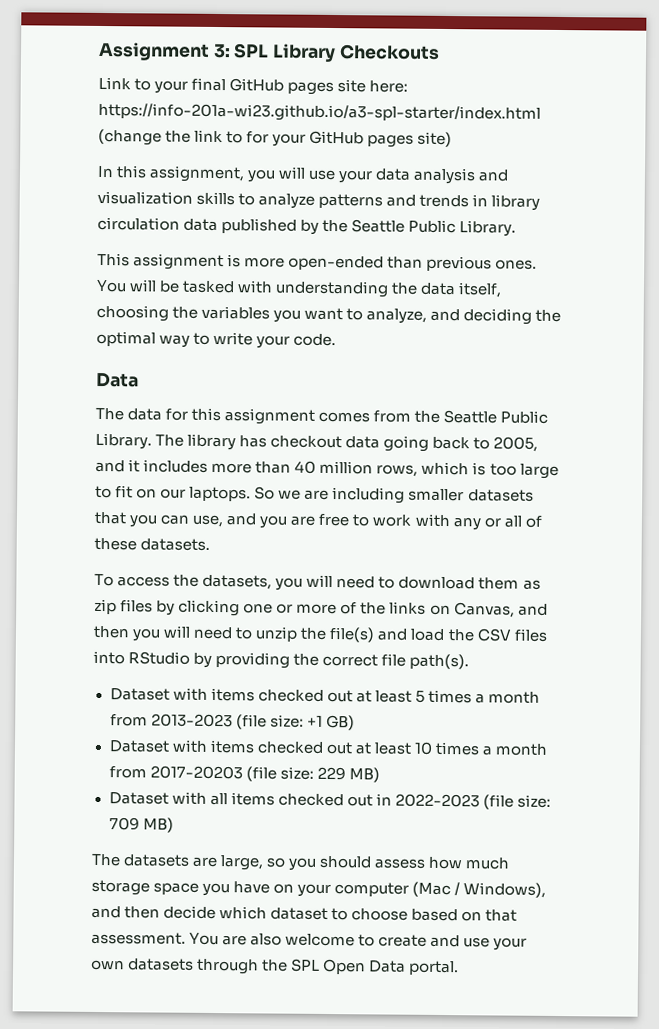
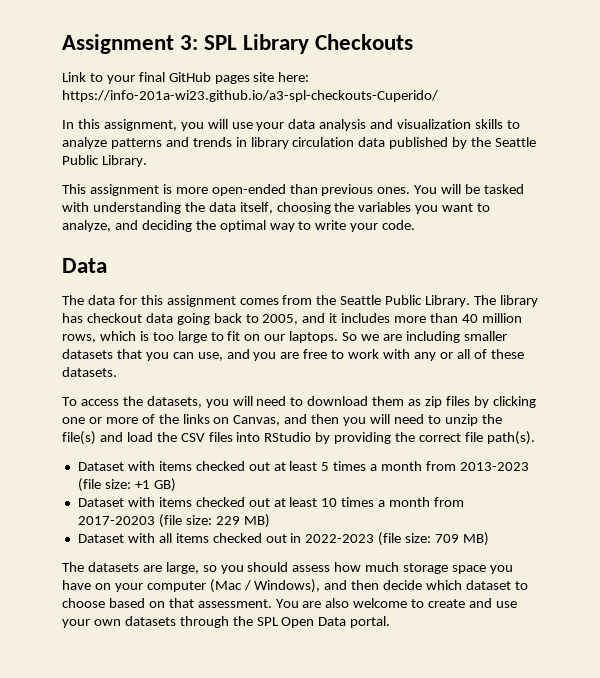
- Link to your final GitHub pages site here: https://info-201a-wi23.github.io/a3-spl-starter/index.html (change the link to for your GitHub pages site)
+ Link to your final GitHub pages site here: https://info-201a-wi23.github.io/a3-spl-checkouts-Cuperido/

